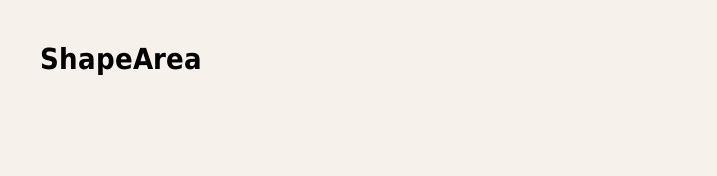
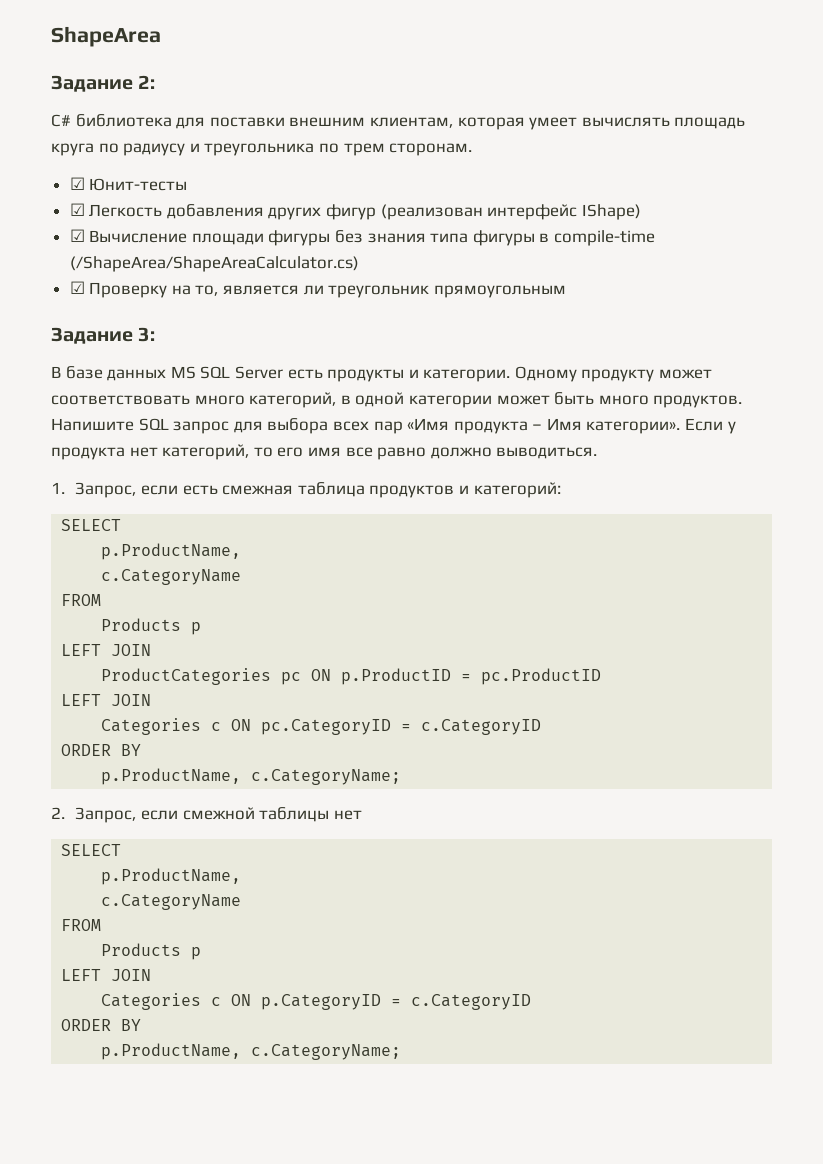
+ Задание 2:
+ C# библиотека для поставки внешним клиентам, которая умеет вычислять площадь круга по радиусу и треугольника по трем сторонам.
+ ☑ Юнит-тесты
+ ☑ Легкость добавления других фигур (реализован интерфейс IShape)
+ ☑ Вычисление площади фигуры без знания типа фигуры в compile-time (/ShapeArea/ShapeAreaCalculator.cs)
+ ☑ Проверку на то, является ли треугольник прямоугольным
+ Задание 3:
+ В базе данных MS SQL Server есть продукты и категории. Одному продукту может соответствовать много категорий, в одной категории может быть много продуктов. Напишите SQL запрос для выбора всех пар «Имя продукта – Имя категории». Если у продукта нет категорий, то его имя все равно должно выводиться.
+ 1. Запрос, если есть смежная таблица продуктов и категорий:
+ SELECT
+ p.ProductName,
+ c.CategoryName
+ FROM
+ Products p
+ LEFT JOIN
+ ProductCategories pc ON p.ProductID = pc.ProductID
+ LEFT JOIN
+ Categories c ON pc.CategoryID = c.CategoryID
+ ORDER BY
+ p.ProductName, c.CategoryName;
+ 2. Запрос, если смежной таблицы нет
+ SELECT
+ p.ProductName,
+ c.CategoryName
+ FROM
+ Products p
+ LEFT JOIN
+ Categories c ON p.CategoryID = c.CategoryID
+ ORDER BY
+ p.ProductName, c.CategoryName;

